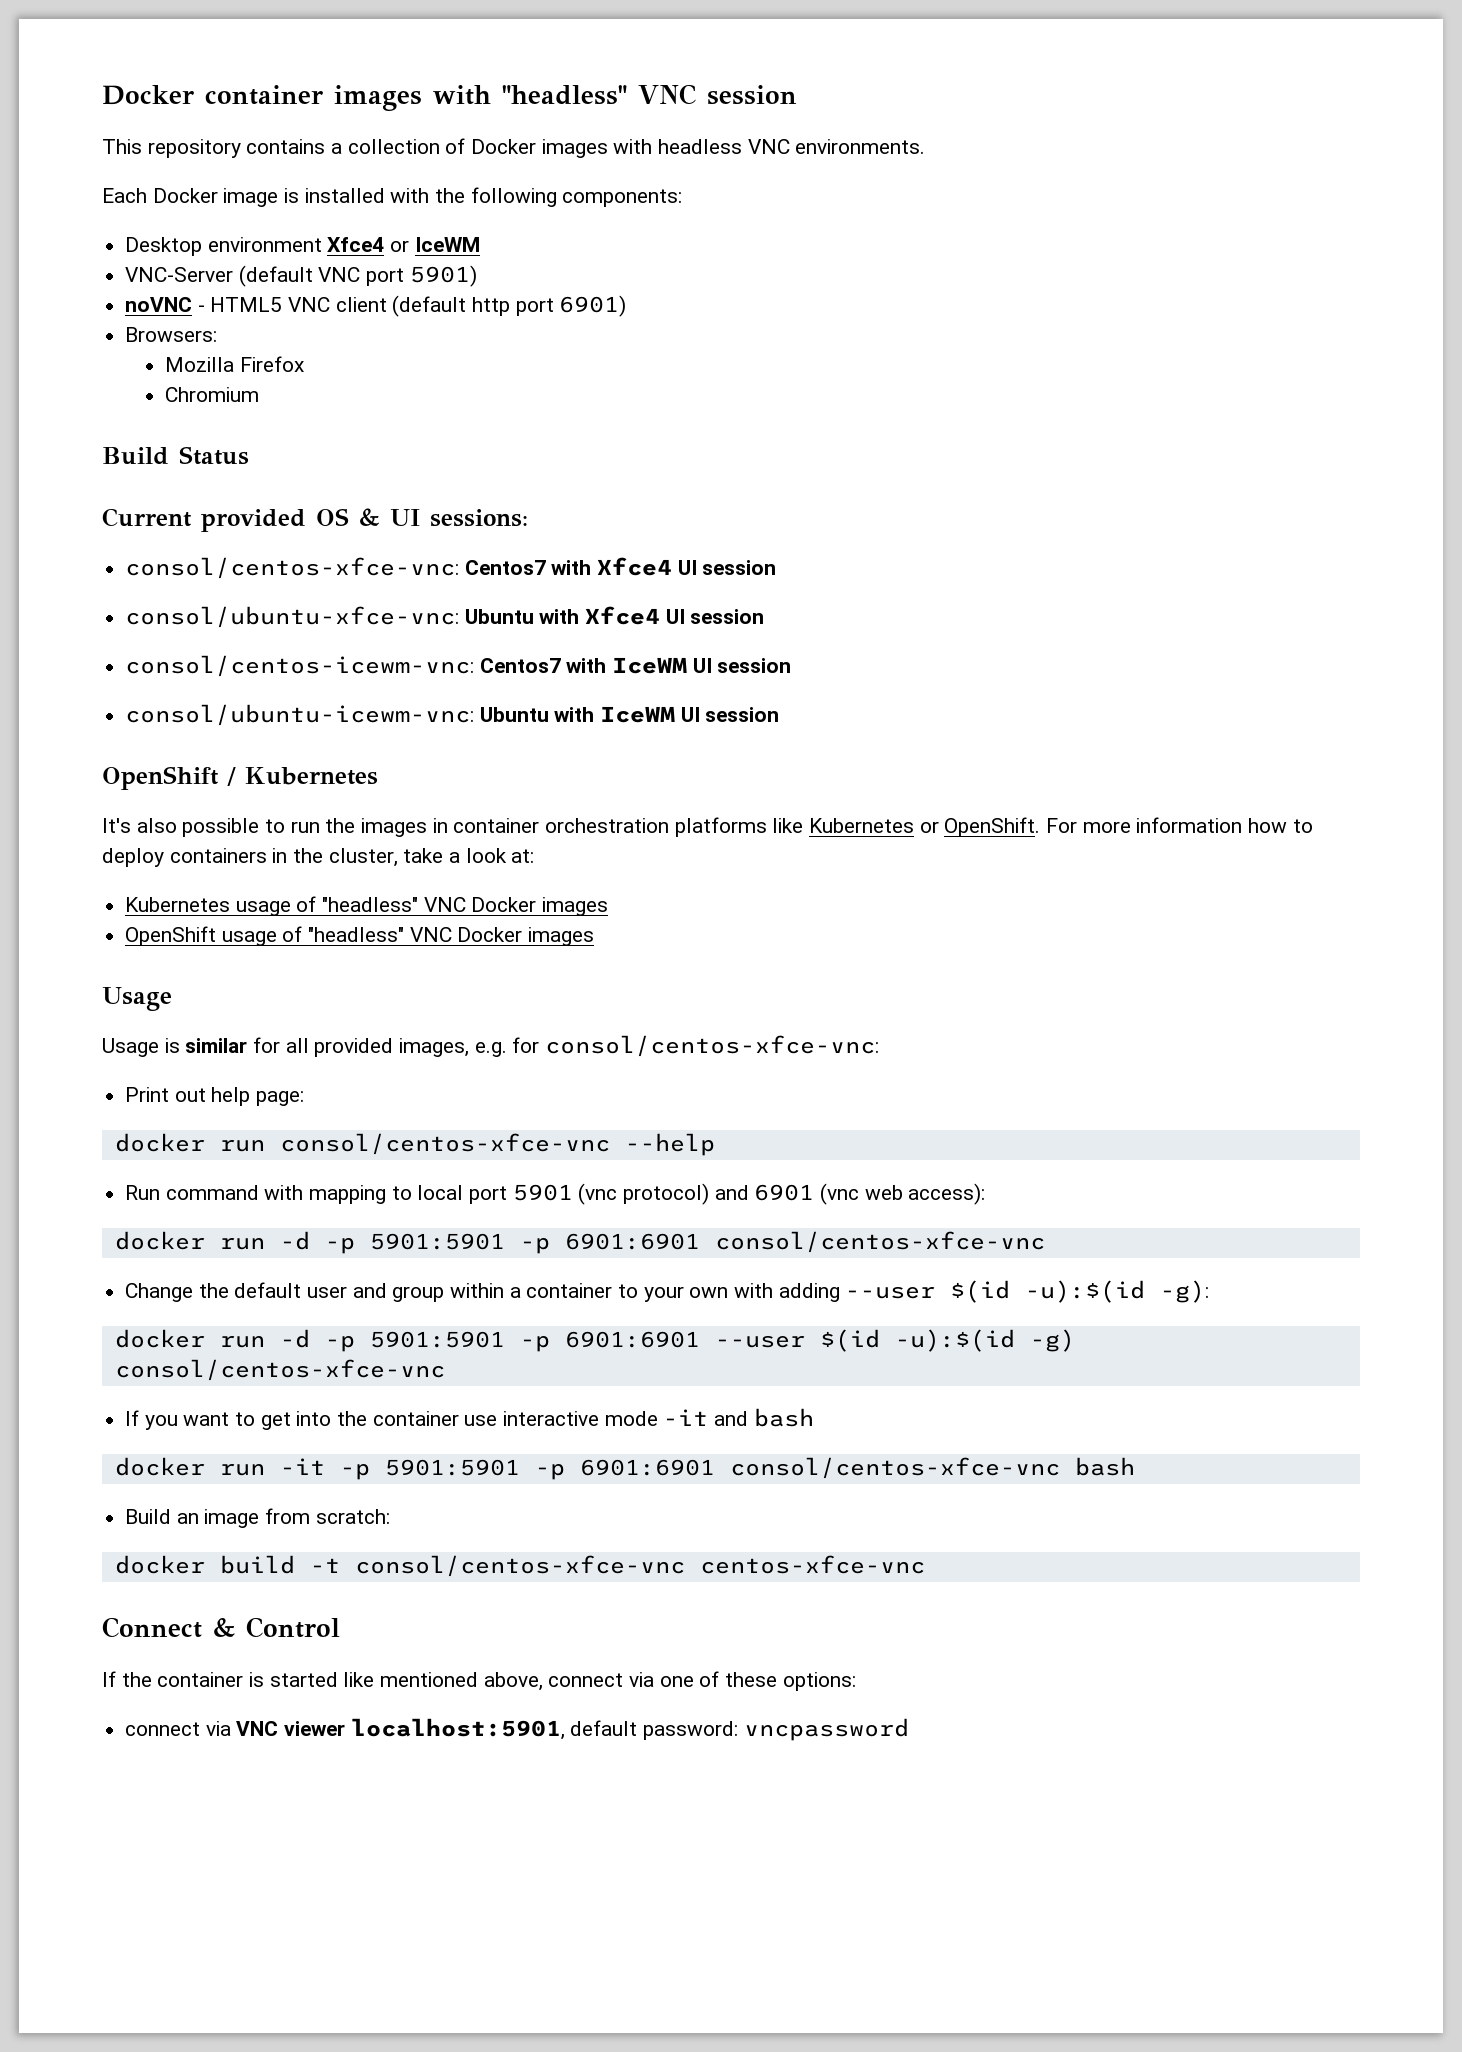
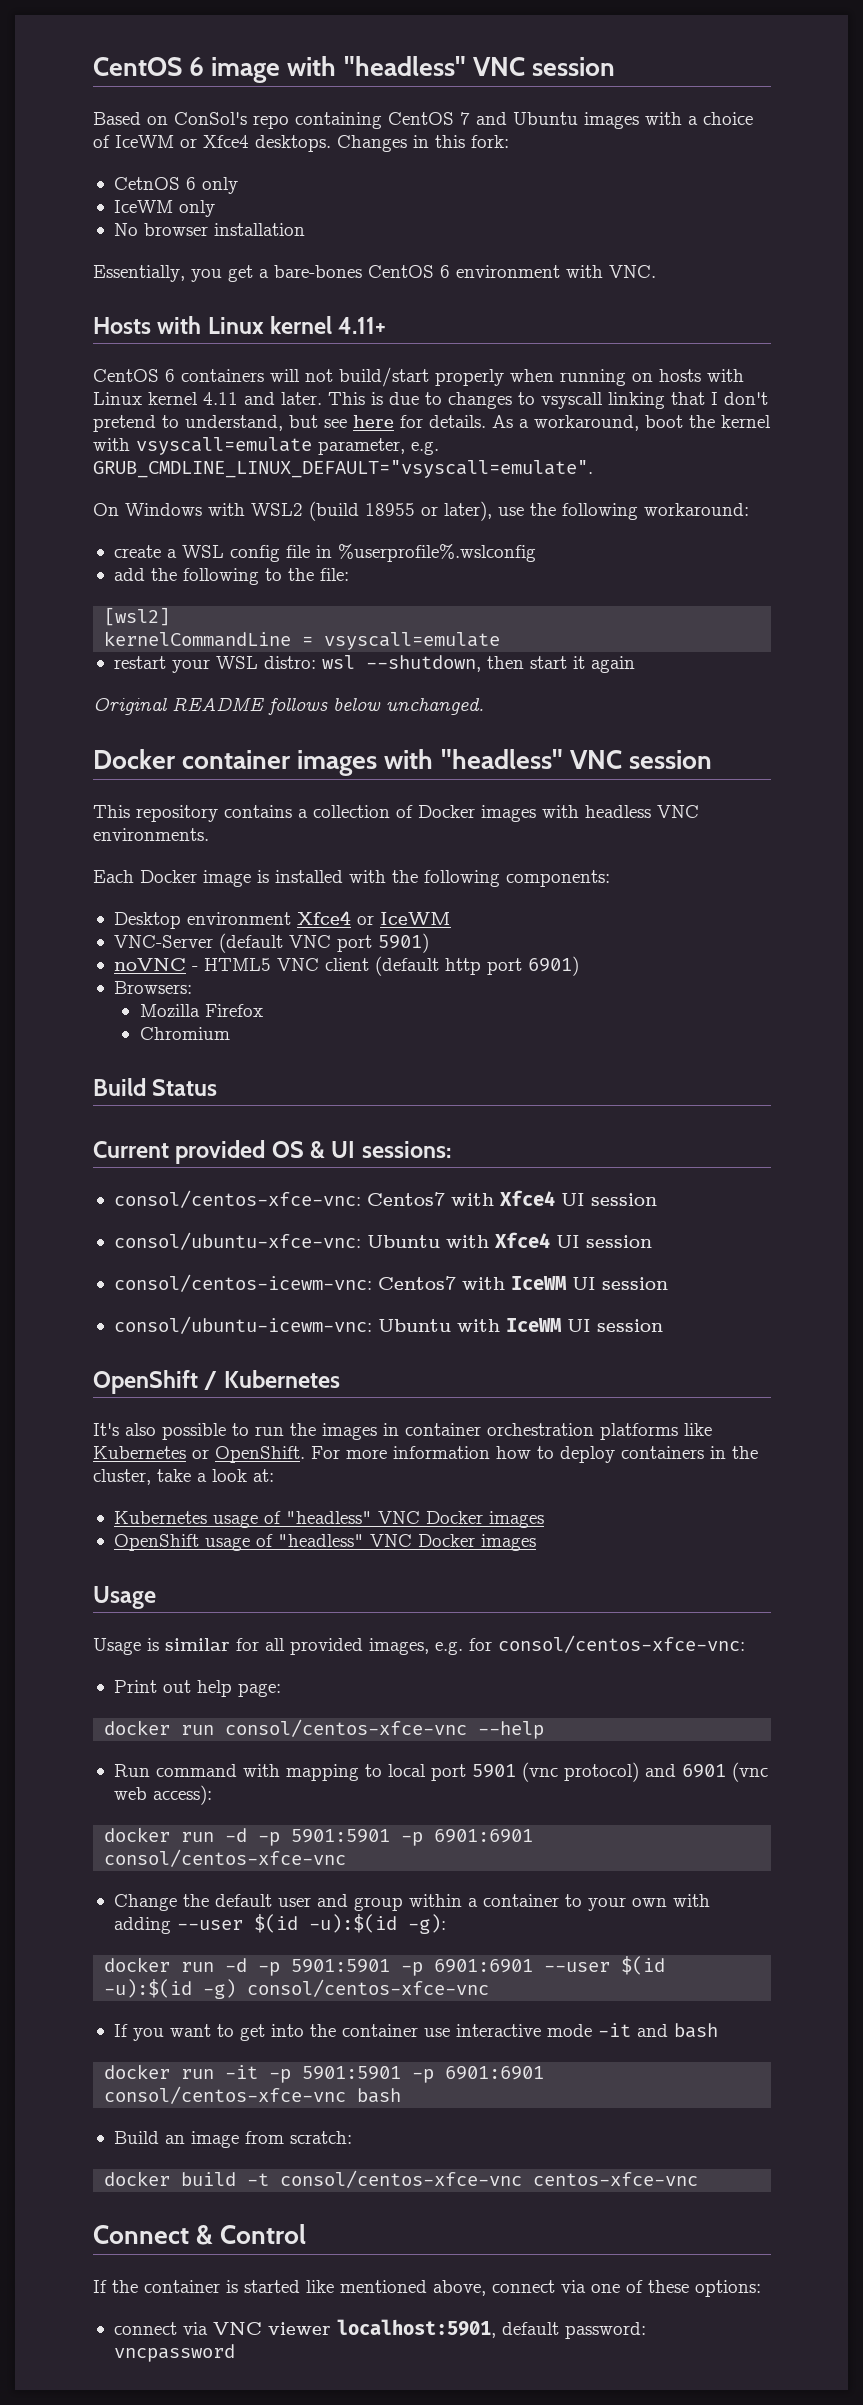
+ CentOS 6 image with "headless" VNC session
+ Based on ConSol's repo containing CentOS 7 and Ubuntu images with a choice of IceWM or Xfce4 desktops. Changes in this fork:
+ CetnOS 6 only
+ IceWM only
+ No browser installation
+ Essentially, you get a bare-bones CentOS 6 environment with VNC.
+ Hosts with Linux kernel 4.11+
+ CentOS 6 containers will not build/start properly when running on hosts with Linux kernel 4.11 and later. This is due to changes to vsyscall linking that I don't pretend to understand, but see here for details. As a workaround, boot the kernel with vsyscall=emulate parameter, e.g. GRUB_CMDLINE_LINUX_DEFAULT="vsyscall=emulate".
+ On Windows with WSL2 (build 18955 or later), use the following workaround:
+ create a WSL config file in %userprofile%.wslconfig
+ add the following to the file:
+ [wsl2]
+ kernelCommandLine = vsyscall=emulate
+ restart your WSL distro: wsl --shutdown, then start it again
+ Original README follows below unchanged.

